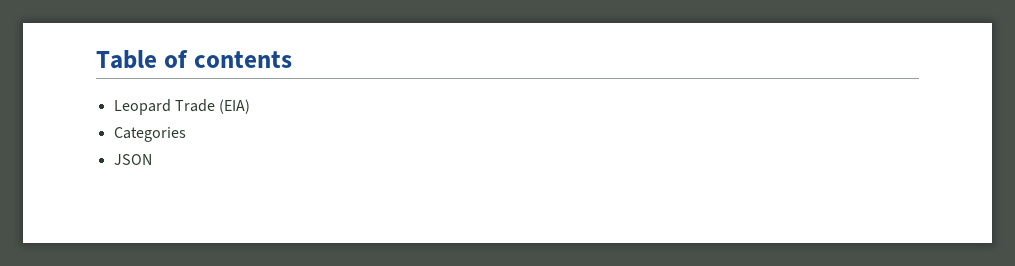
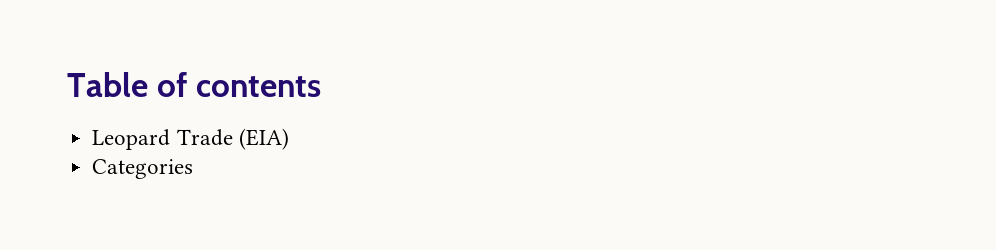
- JSON

